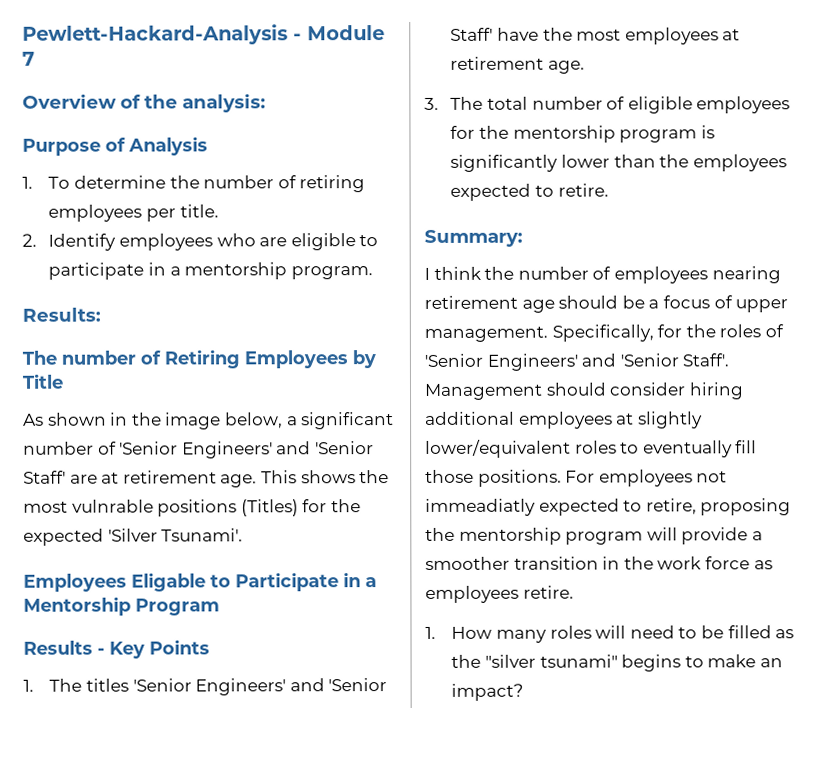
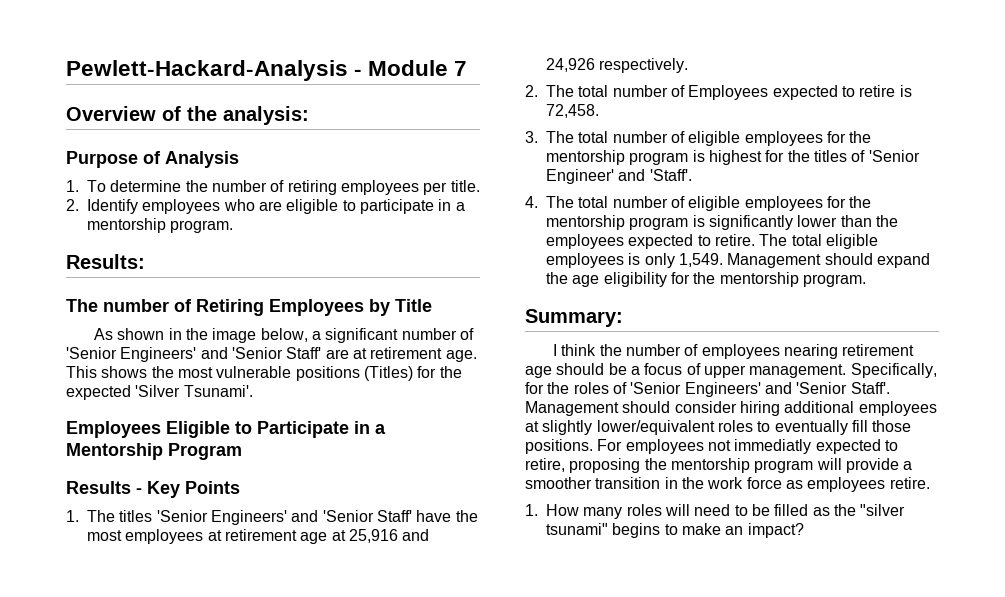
- This shows the most vulnrable positions (Titles) for the expected 'Silver Tsunami'.
+ This shows the most vulnerable positions (Titles) for the expected 'Silver Tsunami'.
- Employees Eligable to Participate in a Mentorship Program
+ Employees Eligible to Participate in a Mentorship Program
- 1. The titles 'Senior Engineers' and 'Senior Staff' have the most employees at retirement age.
- 3. The total number of eligible employees for the mentorship program is significantly lower than the employees expected to retire.
+ 1. The titles 'Senior Engineers' and 'Senior Staff' have the most employees at retirement age at 25,916 and 24,926 respectively.
+ 2. The total number of Employees expected to retire is 72,458.
+ 3. The total number of eligible employees for the mentorship program is highest for the titles of 'Senior Engineer' and 'Staff'.
+ 4. The total number of eligible employees for the mentorship program is significantly lower than the employees expected to retire. The total eligible employees is only 1,549. Management should expand the age eligibility for the mentorship program.
- For employees not immeadiatly expected to retire, proposing the mentorship program will provide a smoother transition in the work force as employees retire.
+ For employees not immediatly expected to retire, proposing the mentorship program will provide a smoother transition in the work force as employees retire.

